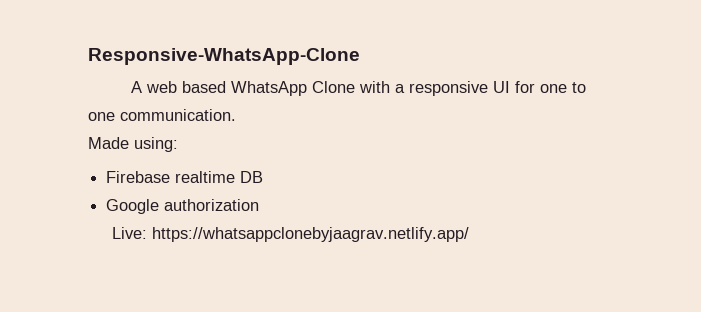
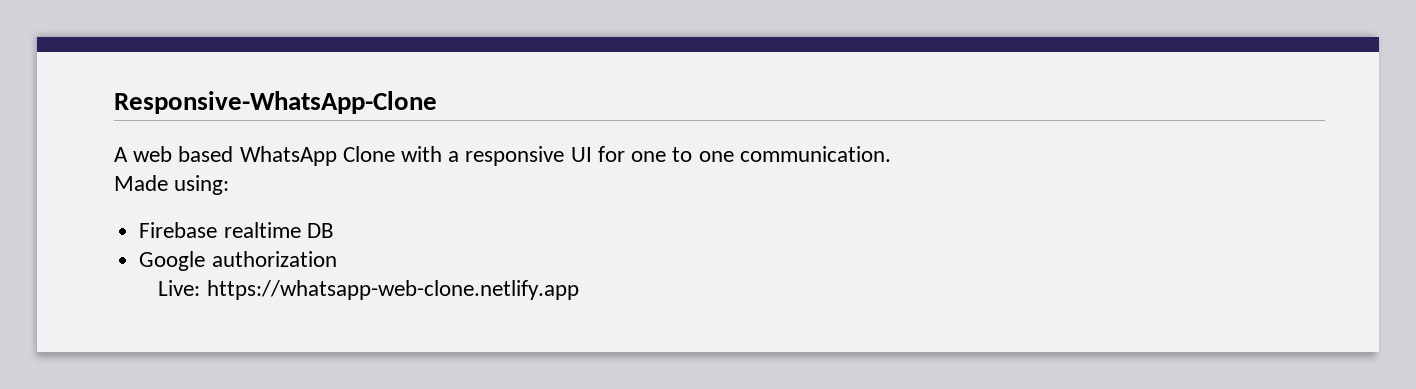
- Live: https://whatsappclonebyjaagrav.netlify.app/
+ Live: https://whatsapp-web-clone.netlify.app

